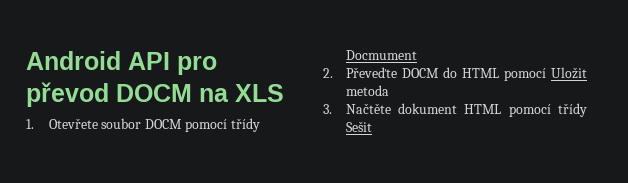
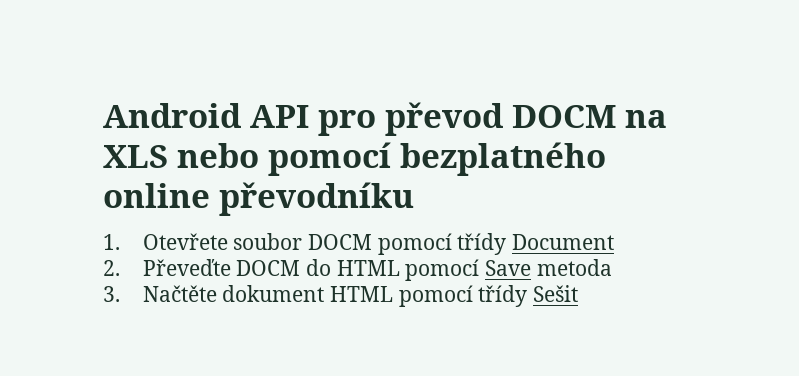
- Android API pro převod DOCM na XLS
+ Android API pro převod DOCM na XLS nebo pomocí bezplatného online převodníku
- 1. Otevřete soubor DOCM pomocí třídy Docmument
+ 1. Otevřete soubor DOCM pomocí třídy Document
- 2. Převeďte DOCM do HTML pomocí Uložit metoda
+ 2. Převeďte DOCM do HTML pomocí Save metoda

